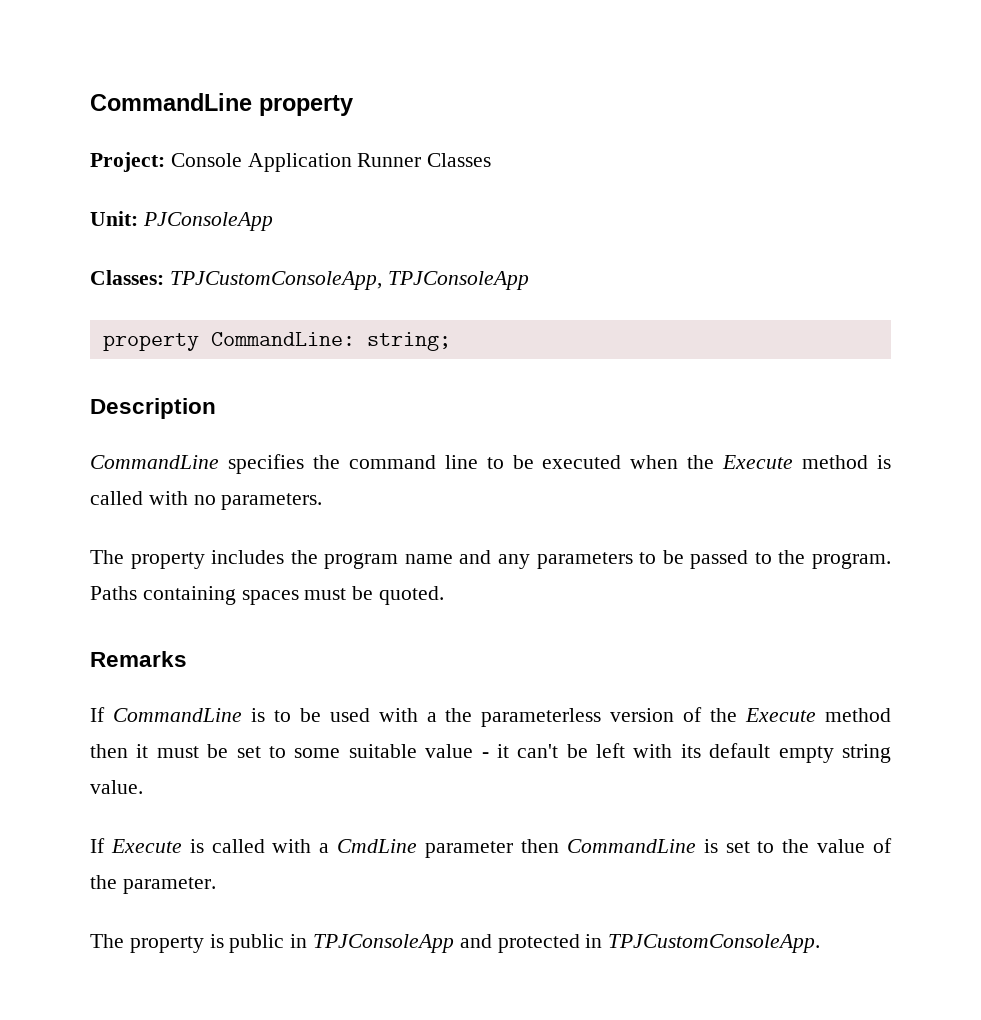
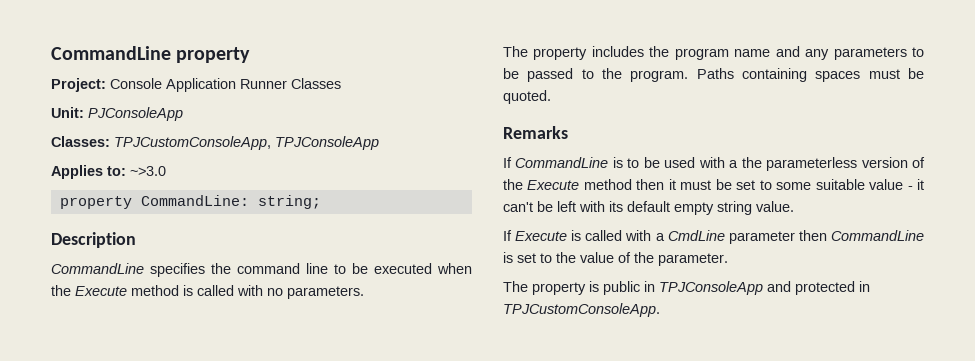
+ Applies to: ~>3.0

